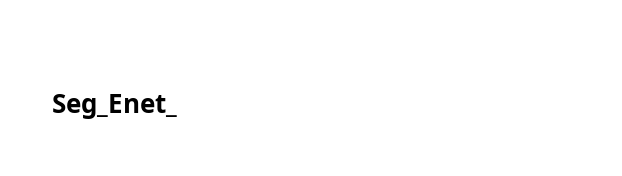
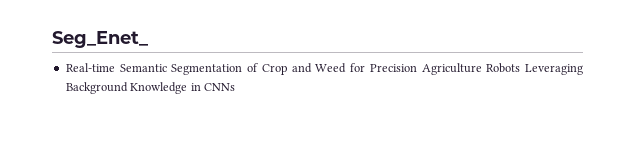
+ Real-time Semantic Segmentation of Crop and Weed for Precision Agriculture Robots Leveraging Background Knowledge in CNNs

